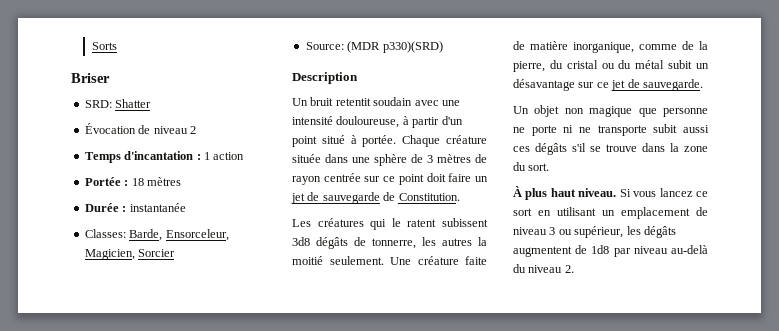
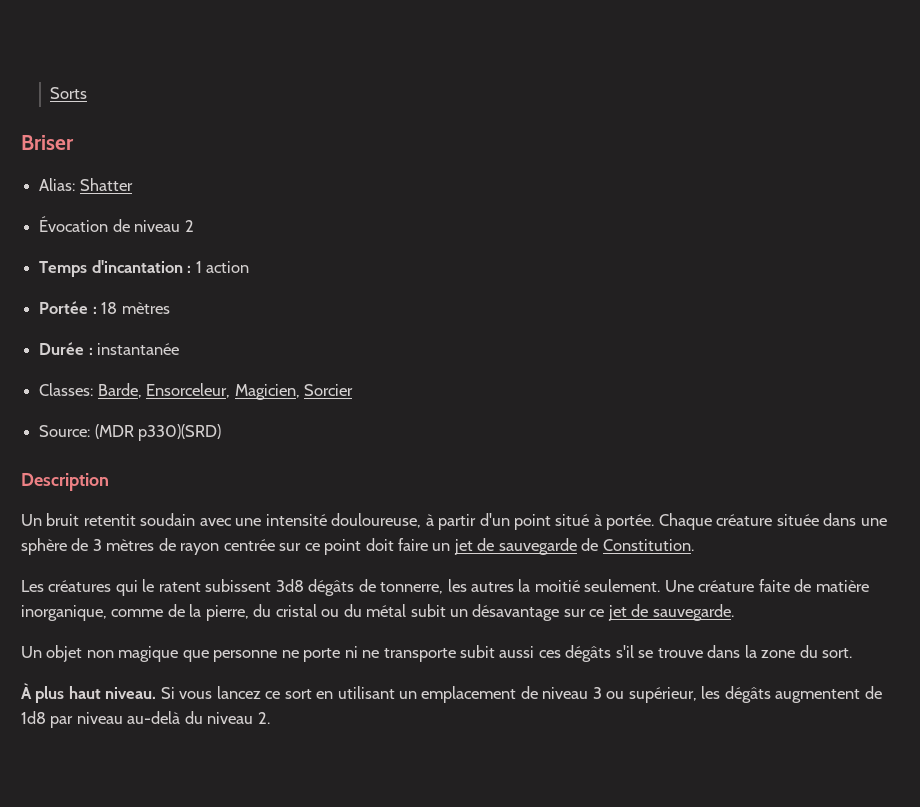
- SRD: Shatter
+ Alias: Shatter

